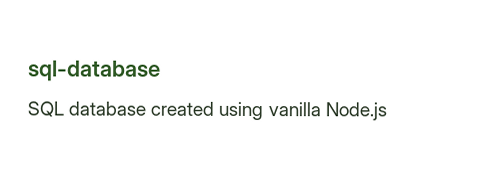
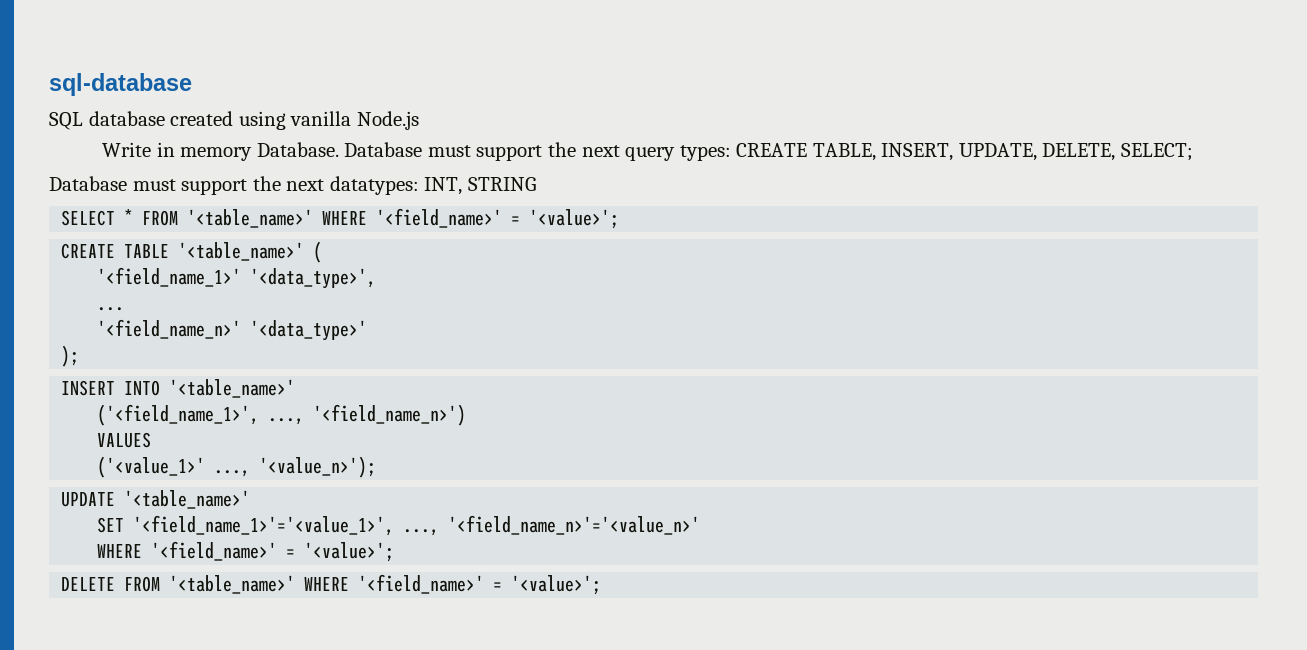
+ Write in memory Database. Database must support the next query types: CREATE TABLE, INSERT, UPDATE, DELETE, SELECT;
+ Database must support the next datatypes: INT, STRING
+ SELECT * FROM '<table_name>' WHERE '<field_name>' = '<value>';
+ CREATE TABLE '<table_name>' (
+ '<field_name_1>' '<data_type>',
+ ...
+ '<field_name_n>' '<data_type>'
+ );
+ INSERT INTO '<table_name>'
+ ('<field_name_1>', ..., '<field_name_n>')
+ VALUES
+ ('<value_1>' ..., '<value_n>');
+ UPDATE '<table_name>'
+ SET '<field_name_1>'='<value_1>', ..., '<field_name_n>'='<value_n>'
+ WHERE '<field_name>' = '<value>';
+ DELETE FROM '<table_name>' WHERE '<field_name>' = '<value>';

